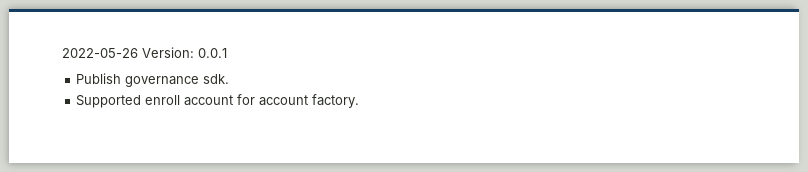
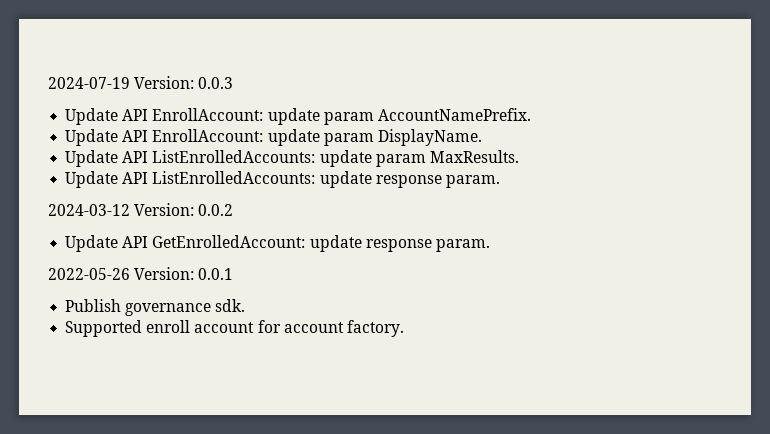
+ 2024-07-19 Version: 0.0.3
+ Update API EnrollAccount: update param AccountNamePrefix.
+ Update API EnrollAccount: update param DisplayName.
+ Update API ListEnrolledAccounts: update param MaxResults.
+ Update API ListEnrolledAccounts: update response param.
+ 2024-03-12 Version: 0.0.2
+ Update API GetEnrolledAccount: update response param.

